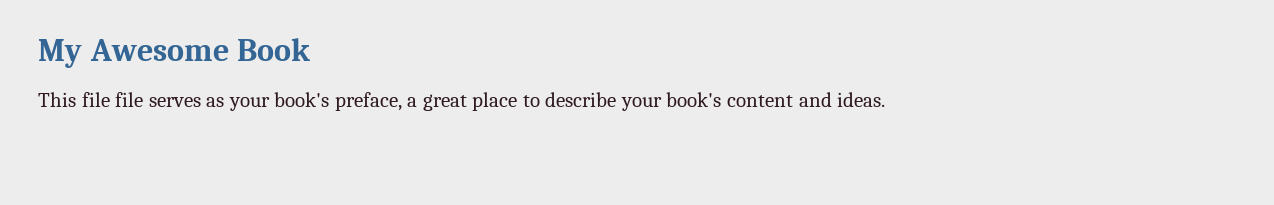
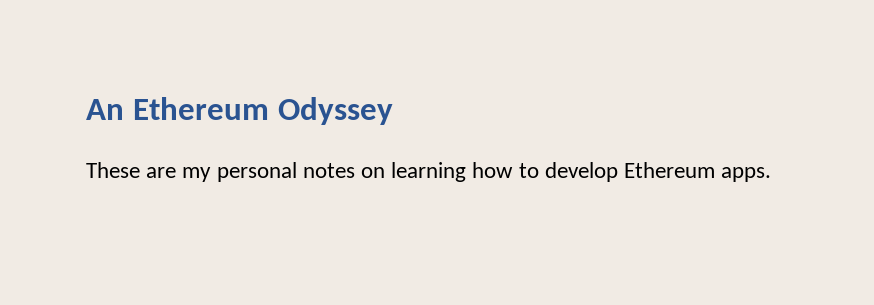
- My Awesome Book
- This file file serves as your book's preface, a great place to describe your book's content and ideas.
+ An Ethereum Odyssey
+ These are my personal notes on learning how to develop Ethereum apps.

